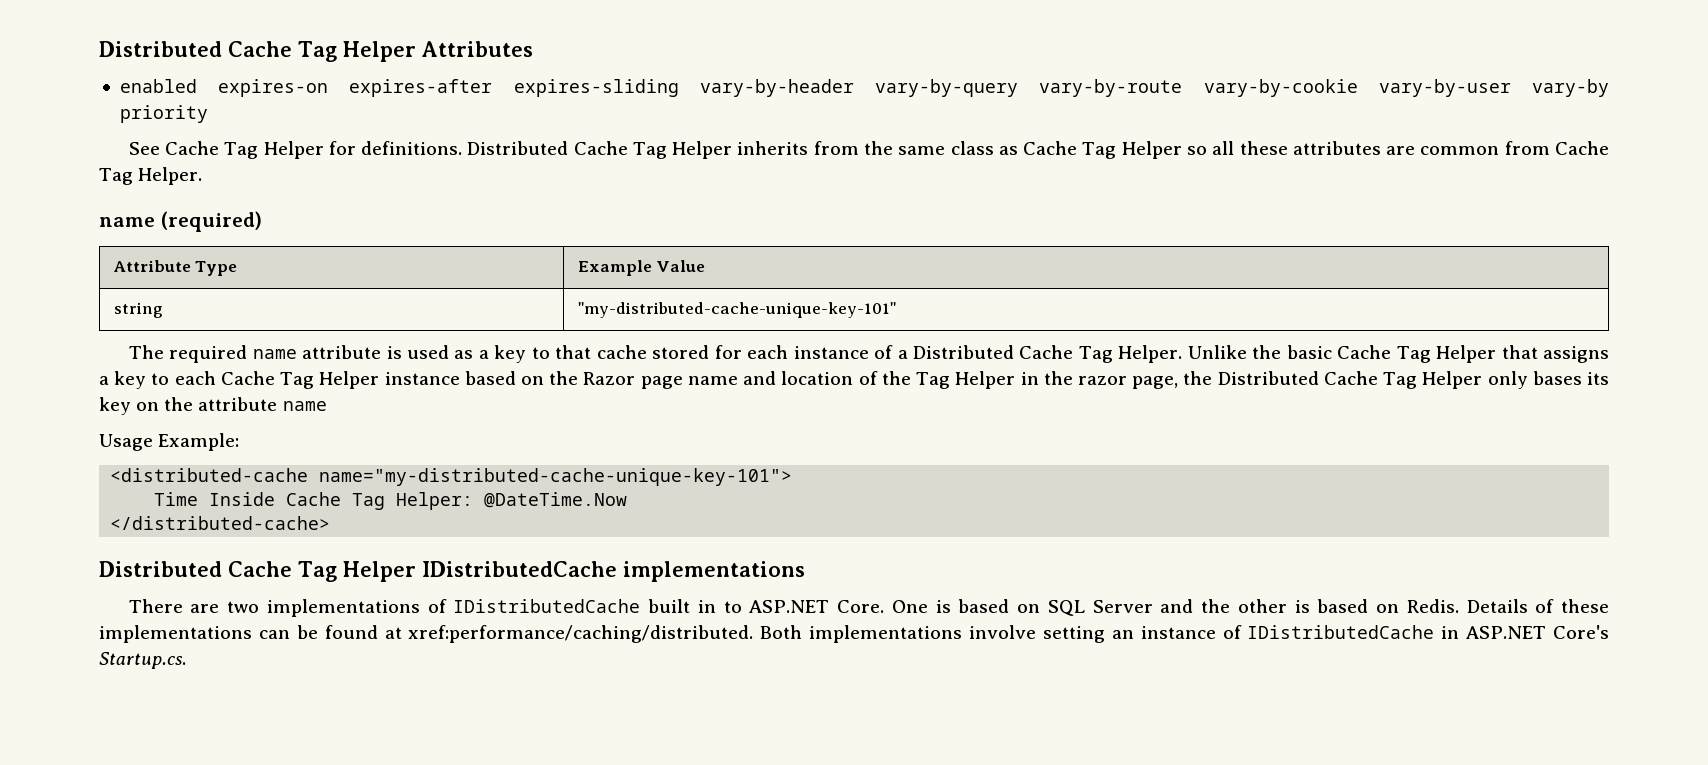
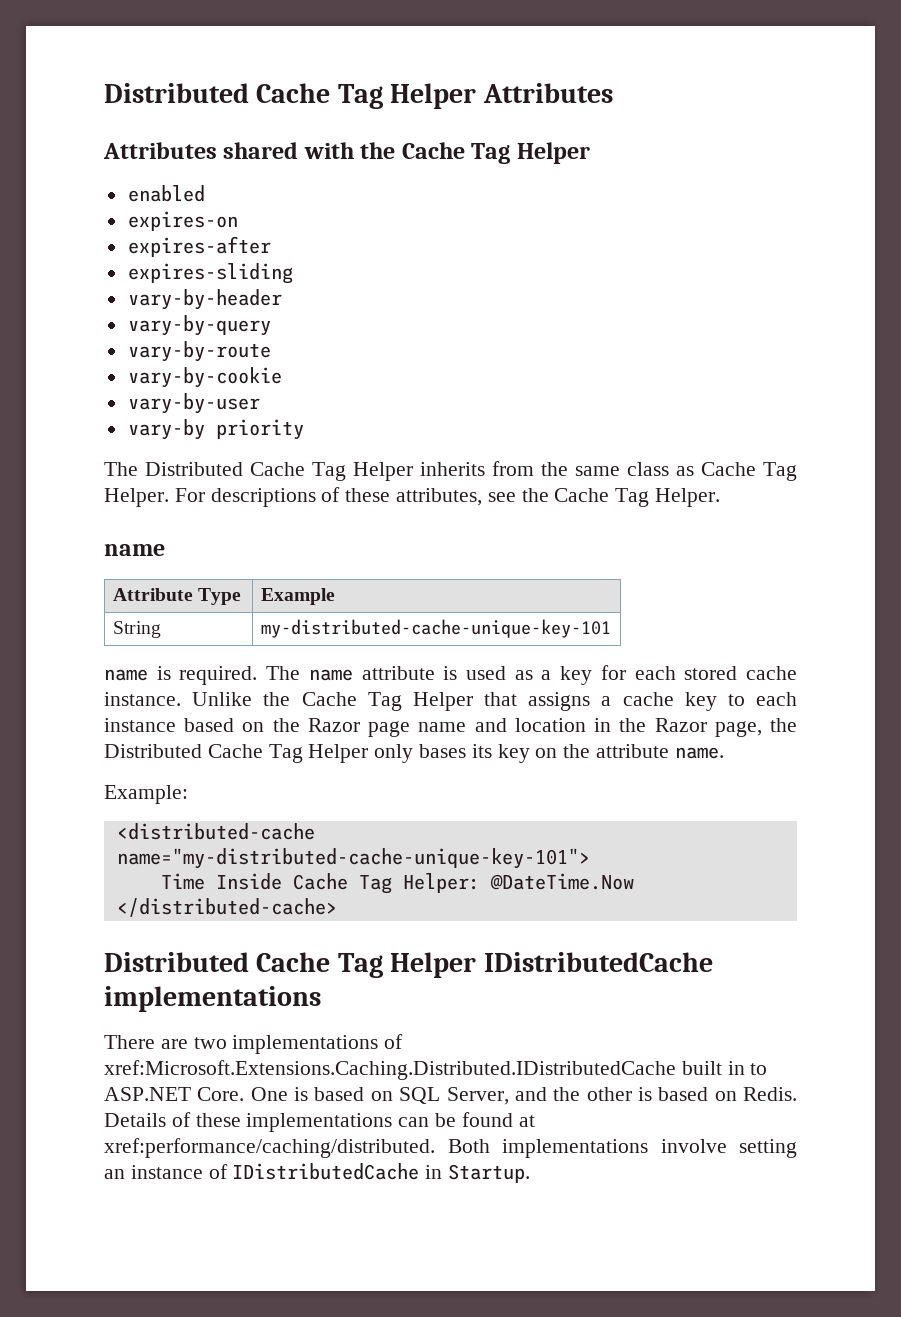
+ Attributes shared with the Cache Tag Helper
- enabled expires-on expires-after expires-sliding vary-by-header vary-by-query vary-by-route vary-by-cookie vary-by-user vary-by priority
+ enabled
+ expires-on
+ expires-after
+ expires-sliding
+ vary-by-header
+ vary-by-query
+ vary-by-route
+ vary-by-cookie
+ vary-by-user
+ vary-by priority
- See Cache Tag Helper for definitions. Distributed Cache Tag Helper inherits from the same class as Cache Tag Helper so all these attributes are common from Cache Tag Helper.
- name (required)
+ The Distributed Cache Tag Helper inherits from the same class as Cache Tag Helper. For descriptions of these attributes, see the Cache Tag Helper.
+ name
- Attribute Type | Example Value
- string | "my-distributed-cache-unique-key-101"
- The required name attribute is used as a key to that cache stored for each instance of a Distributed Cache Tag Helper.
+ Attribute Type | Example
+ String | my-distributed-cache-unique-key-101
+ name is required. The name attribute is used as a key for each stored cache instance.
- Unlike the basic Cache Tag Helper that assigns a key to each Cache Tag Helper instance based on the Razor page name and location of the Tag Helper in the razor page, the Distributed Cache Tag Helper only bases its key on the attribute name
- Usage Example:
+ Unlike the Cache Tag Helper that assigns a cache key to each instance based on the Razor page name and location in the Razor page, the Distributed Cache Tag Helper only bases its key on the attribute name.
+ Example:
- There are two implementations of IDistributedCache built in to ASP.NET Core.
+ There are two implementations of xref:Microsoft.Extensions.Caching.Distributed.IDistributedCache built in to ASP.NET Core.
- One is based on SQL Server and the other is based on Redis.
+ One is based on SQL Server, and the other is based on Redis.
- Both implementations involve setting an instance of IDistributedCache in ASP.NET Core's Startup.cs.
+ Both implementations involve setting an instance of IDistributedCache in Startup.

